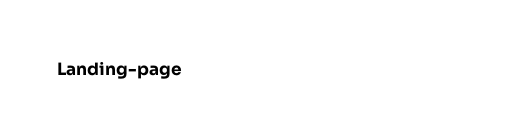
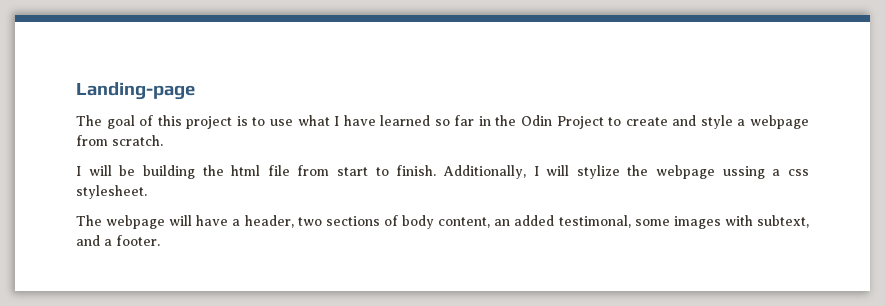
+ The goal of this project is to use what I have learned so far in the Odin Project to create and style a webpage from scratch.
+ I will be building the html file from start to finish. Additionally, I will stylize the webpage ussing a css stylesheet.
+ The webpage will have a header, two sections of body content, an added testimonal, some images with subtext, and a footer.

